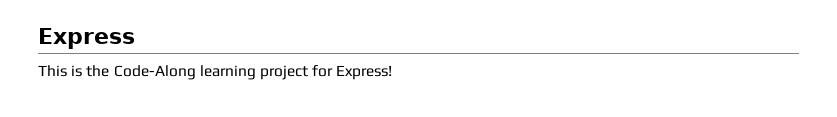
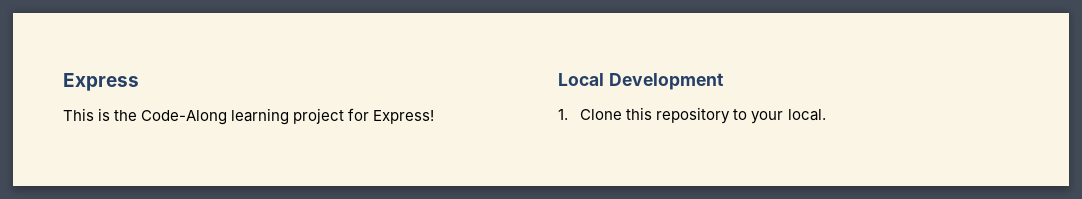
+ Local Development
+ 1. Clone this repository to your local.

